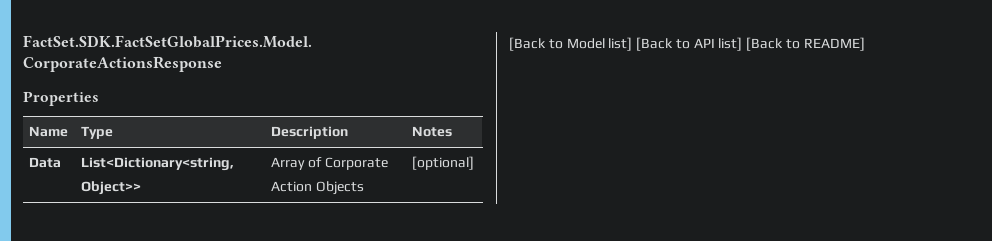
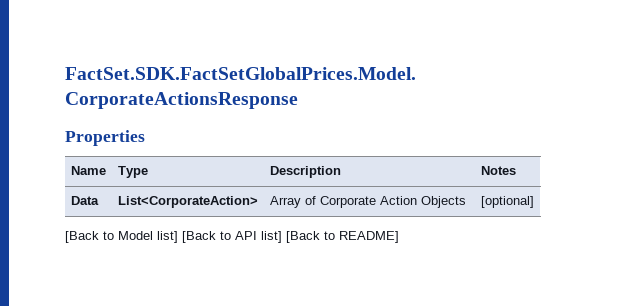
- Data | List<Dictionary<string, Object>> | Array of Corporate Action Objects | [optional]
+ Data | List<CorporateAction> | Array of Corporate Action Objects | [optional]

